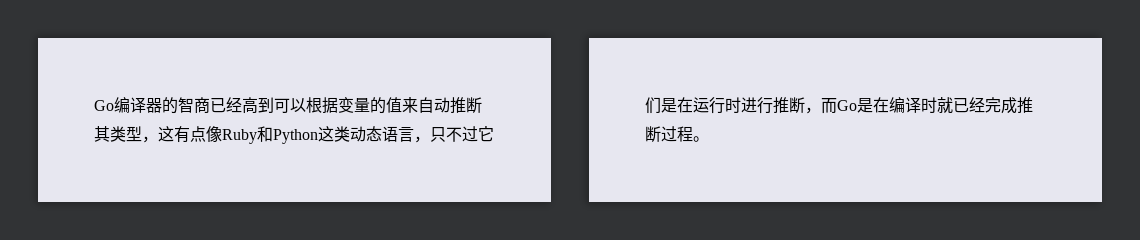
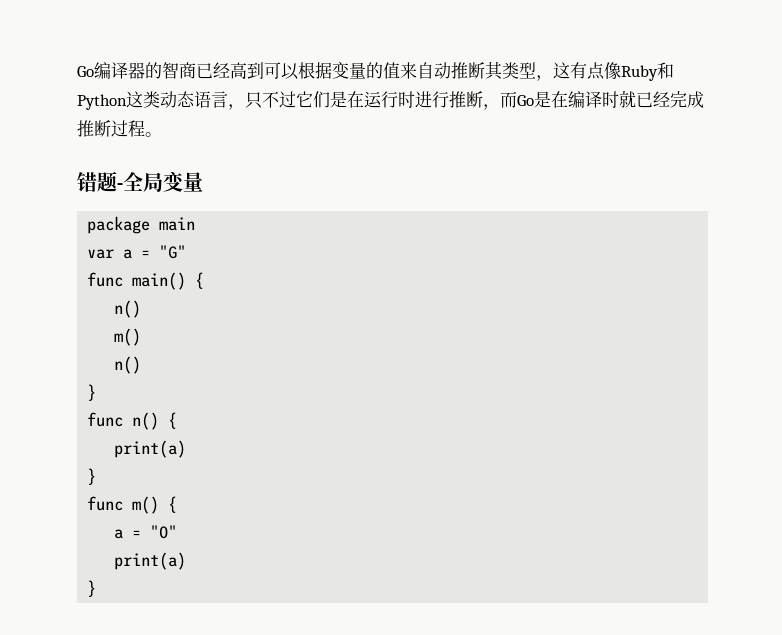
+ 错题-全局变量
+ package main
+ var a = "G"
+ func main() {
+ n()
+ m()
+ n()
+ }
+ func n() {
+ print(a)
+ }
+ func m() {
+ a = "O"
+ print(a)
+ }

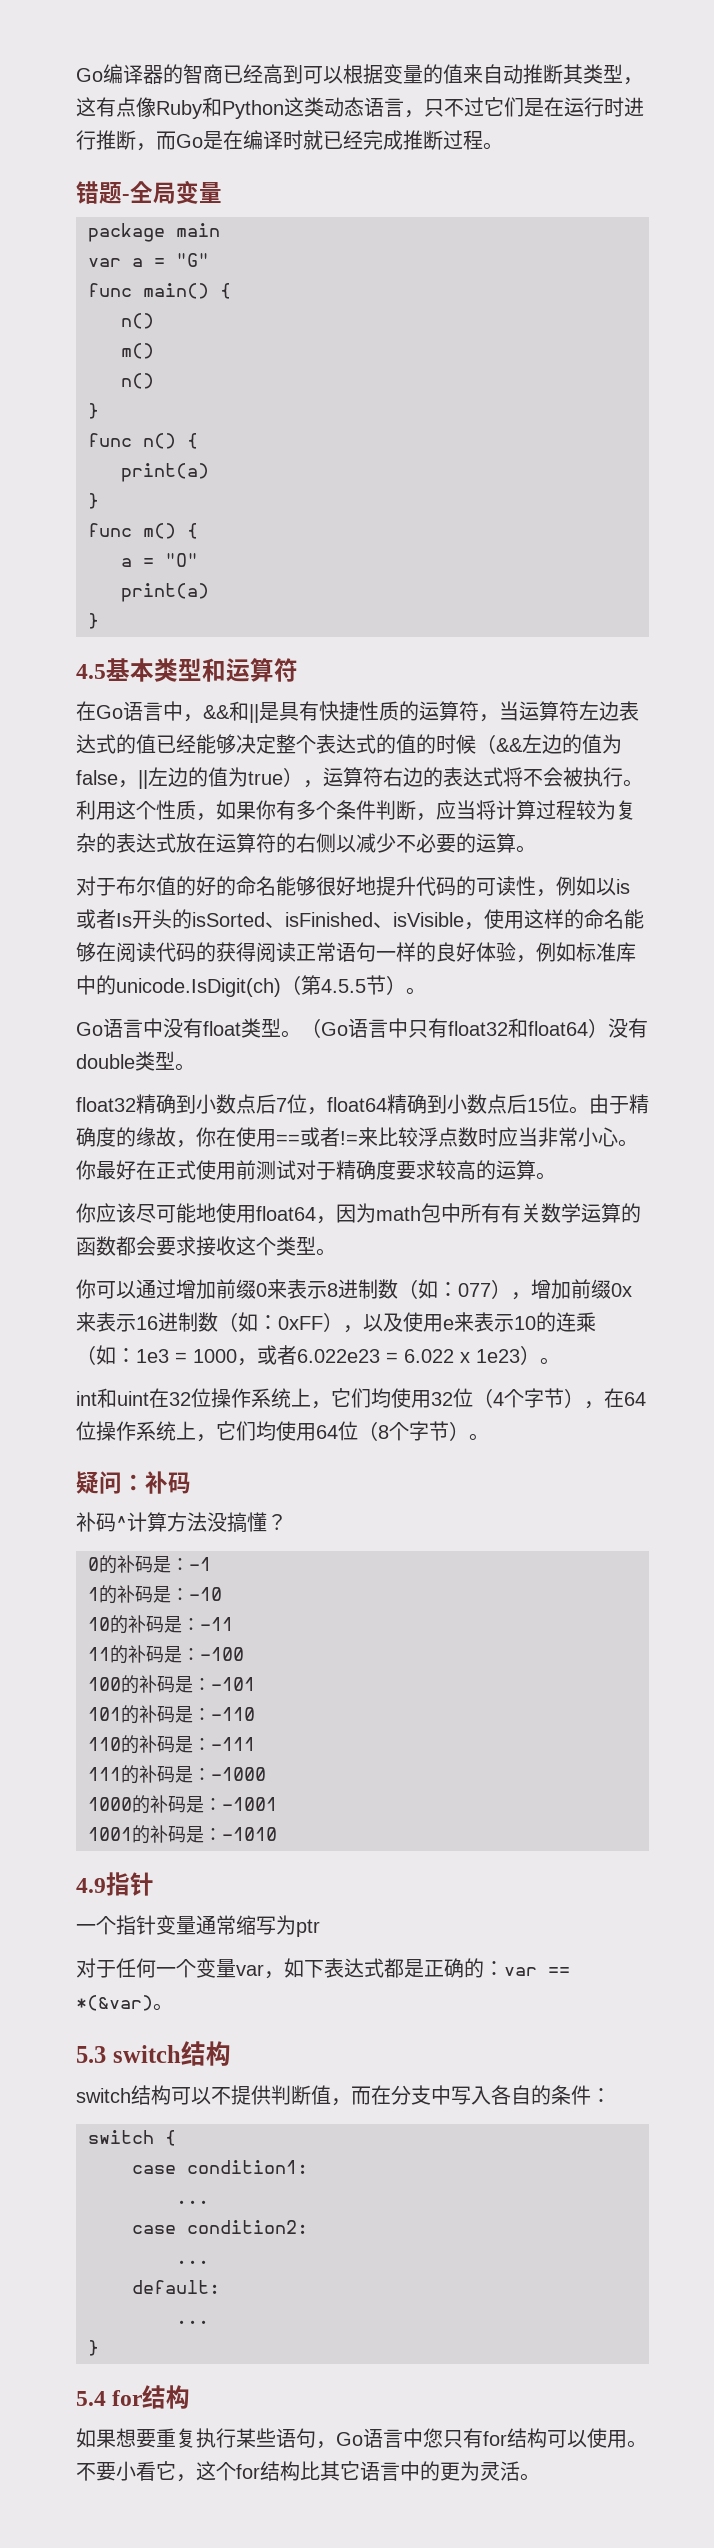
+ 4.5基本类型和运算符
+ 在Go语言中，&&和||是具有快捷性质的运算符，当运算符左边表达式的值已经能够决定整个表达式的值的时候（&&左边的值为false，||左边的值为true），运算符右边的表达式将不会被执行。利用这个性质，如果你有多个条件判断，应当将计算过程较为复杂的表达式放在运算符的右侧以减少不必要的运算。
+ 对于布尔值的好的命名能够很好地提升代码的可读性，例如以is或者Is开头的isSorted、isFinished、isVisible，使用这样的命名能够在阅读代码的获得阅读正常语句一样的良好体验，例如标准库中的unicode.IsDigit(ch)（第4.5.5节）。
+ Go语言中没有float类型。（Go语言中只有float32和float64）没有double类型。
+ float32精确到小数点后7位，float64精确到小数点后15位。由于精确度的缘故，你在使用==或者!=来比较浮点数时应当非常小心。你最好在正式使用前测试对于精确度要求较高的运算。
+ 你应该尽可能地使用float64，因为math包中所有有关数学运算的函数都会要求接收这个类型。
+ 你可以通过增加前缀0来表示8进制数（如：077），增加前缀0x来表示16进制数（如：0xFF），以及使用e来表示10的连乘（如：1e3 = 1000，或者6.022e23 = 6.022 x 1e23）。
+ int和uint在32位操作系统上，它们均使用32位（4个字节），在64位操作系统上，它们均使用64位（8个字节）。
+ 疑问：补码
+ 补码^计算方法没搞懂？
+ 0的补码是：-1
+ 1的补码是：-10
+ 10的补码是：-11
+ 11的补码是：-100
+ 100的补码是：-101
+ 101的补码是：-110
+ 110的补码是：-111
+ 111的补码是：-1000
+ 1000的补码是：-1001
+ 1001的补码是：-1010
+ 4.9指针
+ 一个指针变量通常缩写为ptr
+ 对于任何一个变量var，如下表达式都是正确的：var == *(&var)。
+ 5.3 switch结构
+ switch结构可以不提供判断值，而在分支中写入各自的条件：
+ switch {
+ case condition1:
+ ...
+ case condition2:
+ ...
+ default:
+ ...
+ }
+ 5.4 for结构
+ 如果想要重复执行某些语句，Go语言中您只有for结构可以使用。不要小看它，这个for结构比其它语言中的更为灵活。

